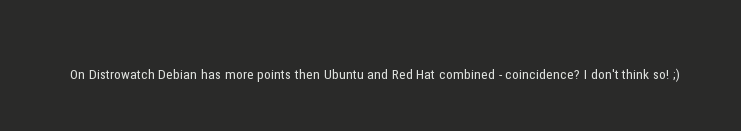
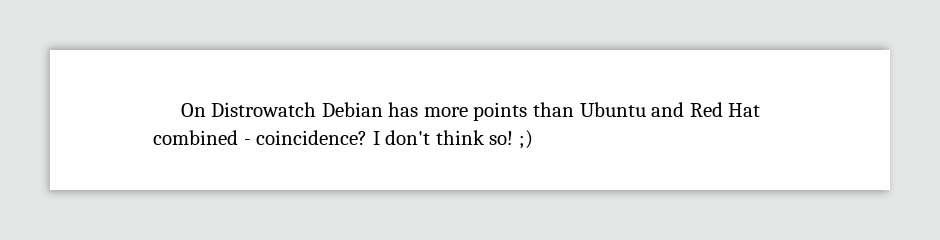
- On Distrowatch Debian has more points then Ubuntu and Red Hat combined - coincidence?
+ On Distrowatch Debian has more points than Ubuntu and Red Hat combined - coincidence?

